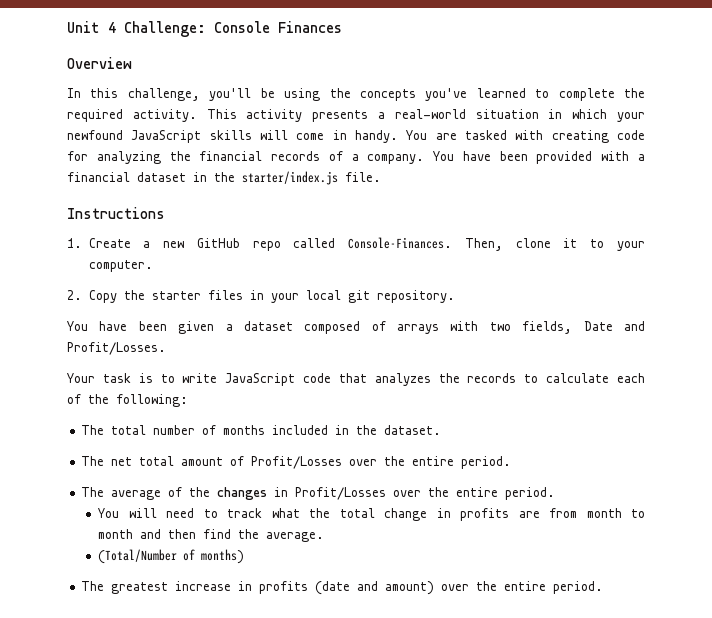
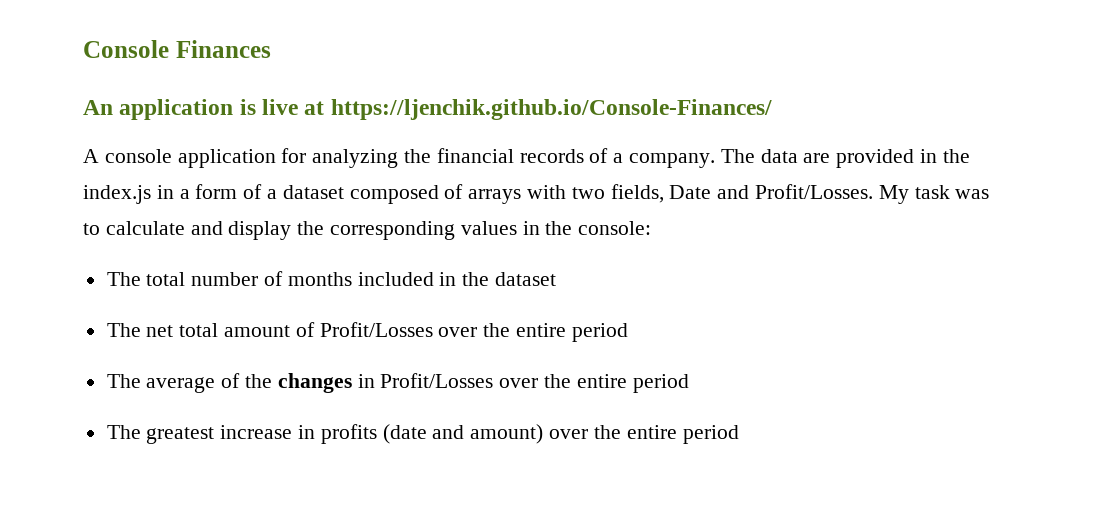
- Unit 4 Challenge: Console Finances
+ Console Finances
- Overview
- In this challenge, you'll be using the concepts you've learned to complete the required activity. This activity presents a real-world situation in which your newfound JavaScript skills will come in handy. You are tasked with creating code for analyzing the financial records of a company.
+ An application is live at https://ljenchik.github.io/Console-Finances/
+ A console application for analyzing the financial records of a company.
- You have been provided with a financial dataset in the starter/index.js file.
- Instructions
- 1. Create a new GitHub repo called Console-Finances. Then, clone it to your computer.
- 2. Copy the starter files in your local git repository.
- You have been given a dataset composed of arrays with two fields, Date and Profit/Losses.
- Your task is to write JavaScript code that analyzes the records to calculate each of the following:
+ The data are provided in the index.js in a form of a dataset composed of arrays with two fields, Date and Profit/Losses. My task was to calculate and display the corresponding values in the console:
- The total number of months included in the dataset.
+ The total number of months included in the dataset
- The net total amount of Profit/Losses over the entire period.
+ The net total amount of Profit/Losses over the entire period
- The average of the changes in Profit/Losses over the entire period.
- You will need to track what the total change in profits are from month to month and then find the average.
- (Total/Number of months)
+ The average of the changes in Profit/Losses over the entire period
- The greatest increase in profits (date and amount) over the entire period.
+ The greatest increase in profits (date and amount) over the entire period

